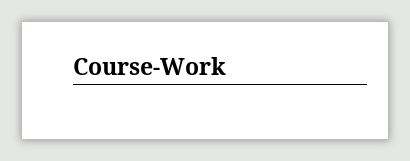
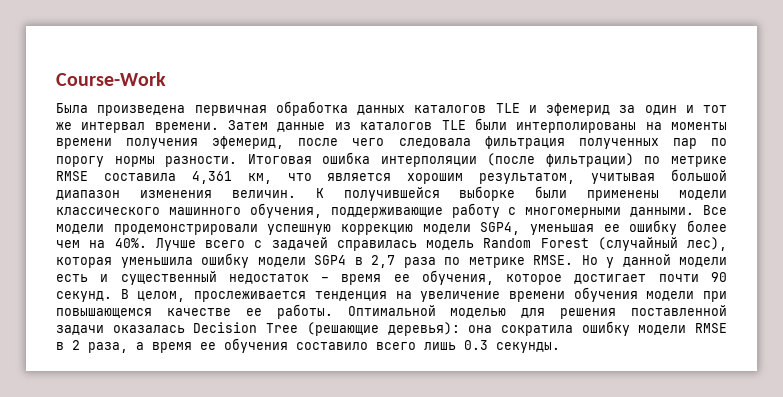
+ Была произведена первичная обработка данных каталогов TLE и эфемерид за один и тот же интервал времени. Затем данные из каталогов TLE были интерполированы на моменты времени получения эфемерид, после чего следовала фильтрация полученных пар по порогу нормы разности. Итоговая ошибка интерполяции (после фильтрации) по метрике RMSE составила 4,361 км, что является хорошим результатом, учитывая большой диапазон изменения величин. К получившейся выборке были применены модели классического машинного обучения, поддерживающие работу с многомерными данными. Все модели продемонстрировали успешную коррекцию модели SGP4, уменьшая ее ошибку более чем на 40%. Лучше всего с задачей справилась модель Random Forest (случайный лес), которая уменьшила ошибку модели SGP4 в 2,7 раза по метрике RMSE. Но у данной модели есть и существенный недостаток – время ее обучения, которое достигает почти 90 секунд. В целом, прослеживается тенденция на увеличение времени обучения модели при повышающемся качестве ее работы. Оптимальной моделью для решения поставленной задачи оказалась Decision Tree (решающие деревья): она сократила ошибку модели RMSE в 2 раза, а время ее обучения составило всего лишь 0.3 секунды.

